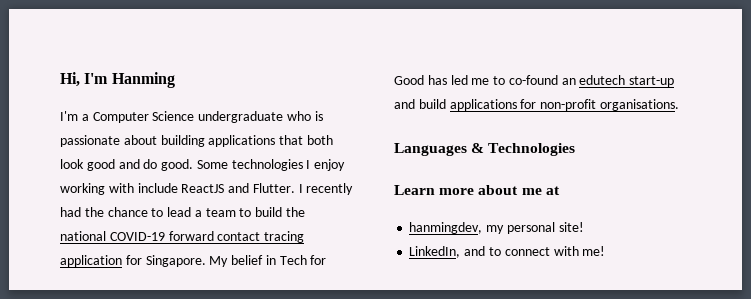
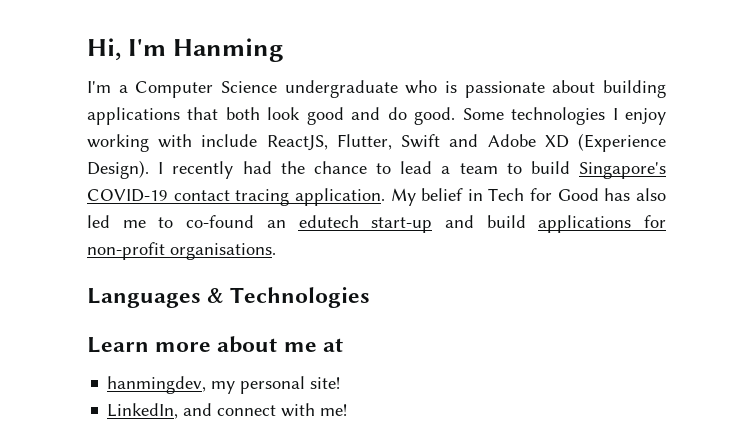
- Some technologies I enjoy working with include ReactJS and Flutter.
+ Some technologies I enjoy working with include ReactJS, Flutter, Swift and Adobe XD (Experience Design).
- I recently had the chance to lead a team to build the national COVID-19 forward contact tracing application for Singapore.
+ I recently had the chance to lead a team to build Singapore's COVID-19 contact tracing application.
- My belief in Tech for Good has led me to co-found an edutech start-up and build applications for non-profit organisations.
+ My belief in Tech for Good has also led me to co-found an edutech start-up and build applications for non-profit organisations.
- LinkedIn, and to connect with me!
+ LinkedIn, and connect with me!

